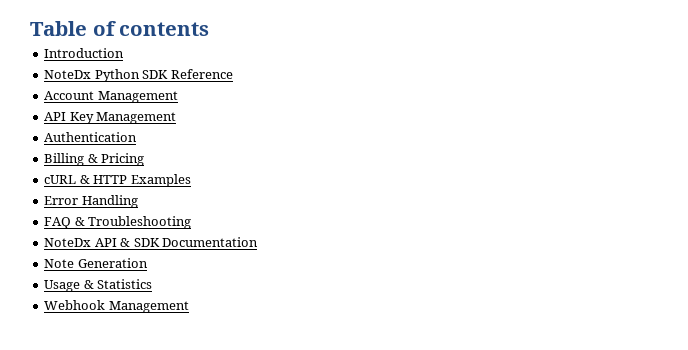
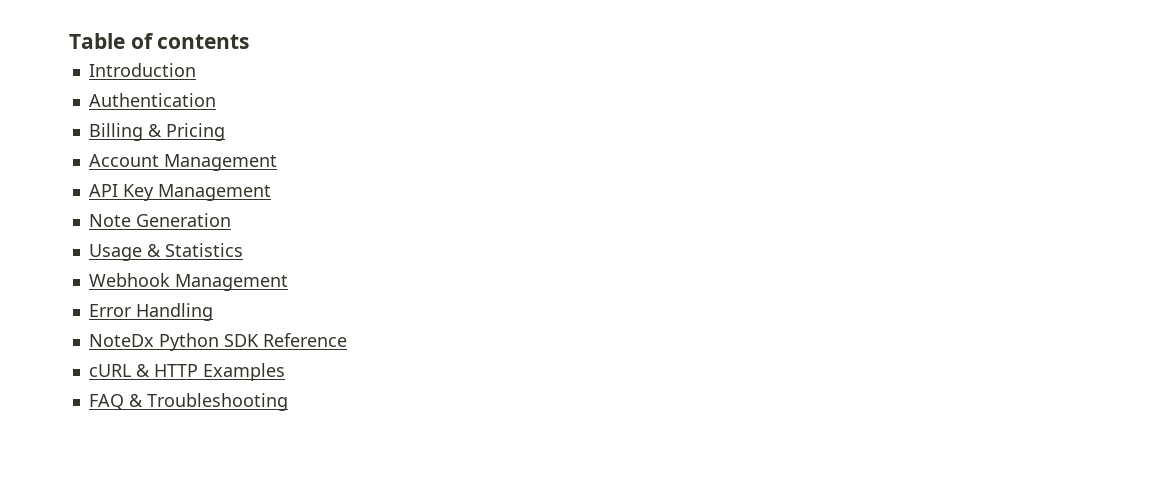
- NoteDx Python SDK Reference
+ Authentication
+ Billing & Pricing
- Authentication
- Billing & Pricing
- cURL & HTTP Examples
- Error Handling
- FAQ & Troubleshooting
- NoteDx API & SDK Documentation
+ Error Handling
+ NoteDx Python SDK Reference
+ cURL & HTTP Examples
+ FAQ & Troubleshooting

